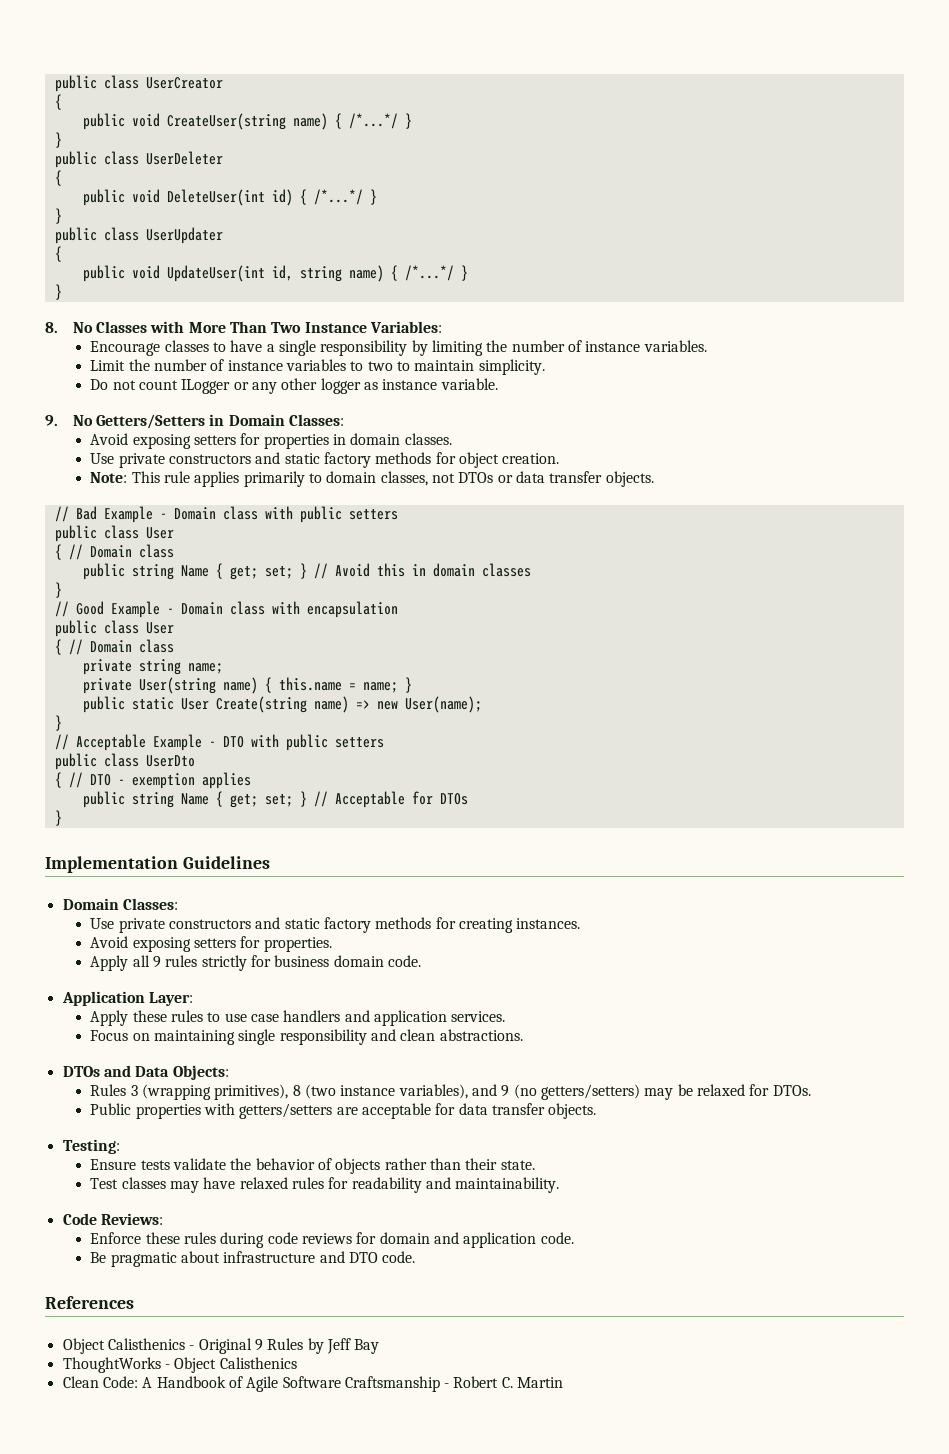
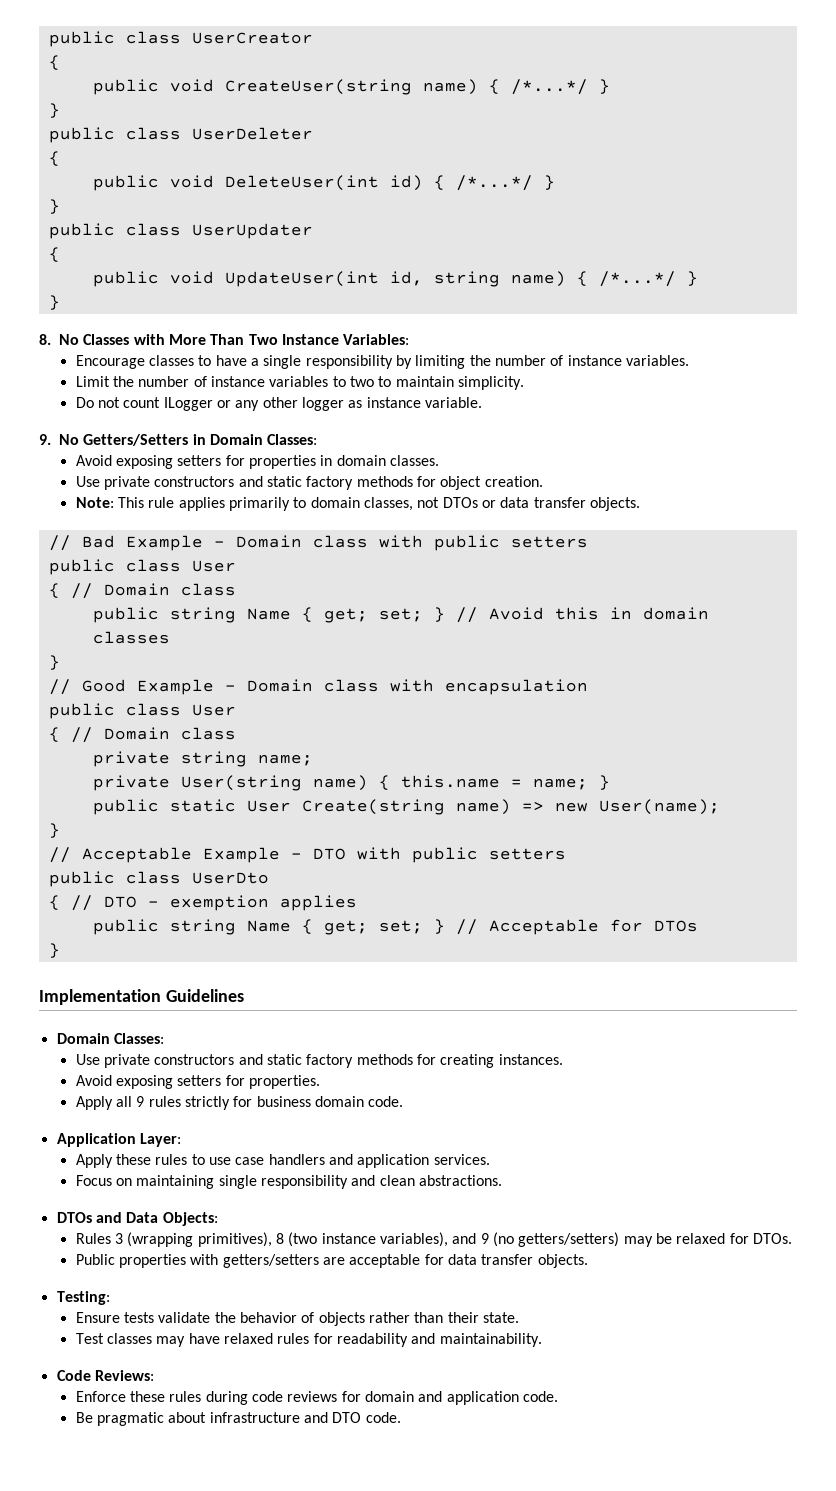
- References
- Object Calisthenics - Original 9 Rules by Jeff Bay
- ThoughtWorks - Object Calisthenics
- Clean Code: A Handbook of Agile Software Craftsmanship - Robert C. Martin

